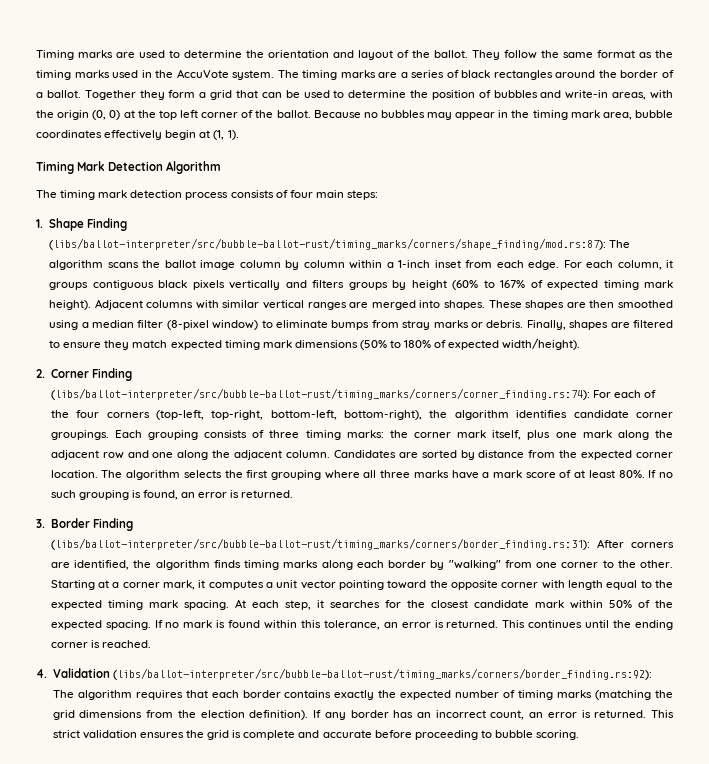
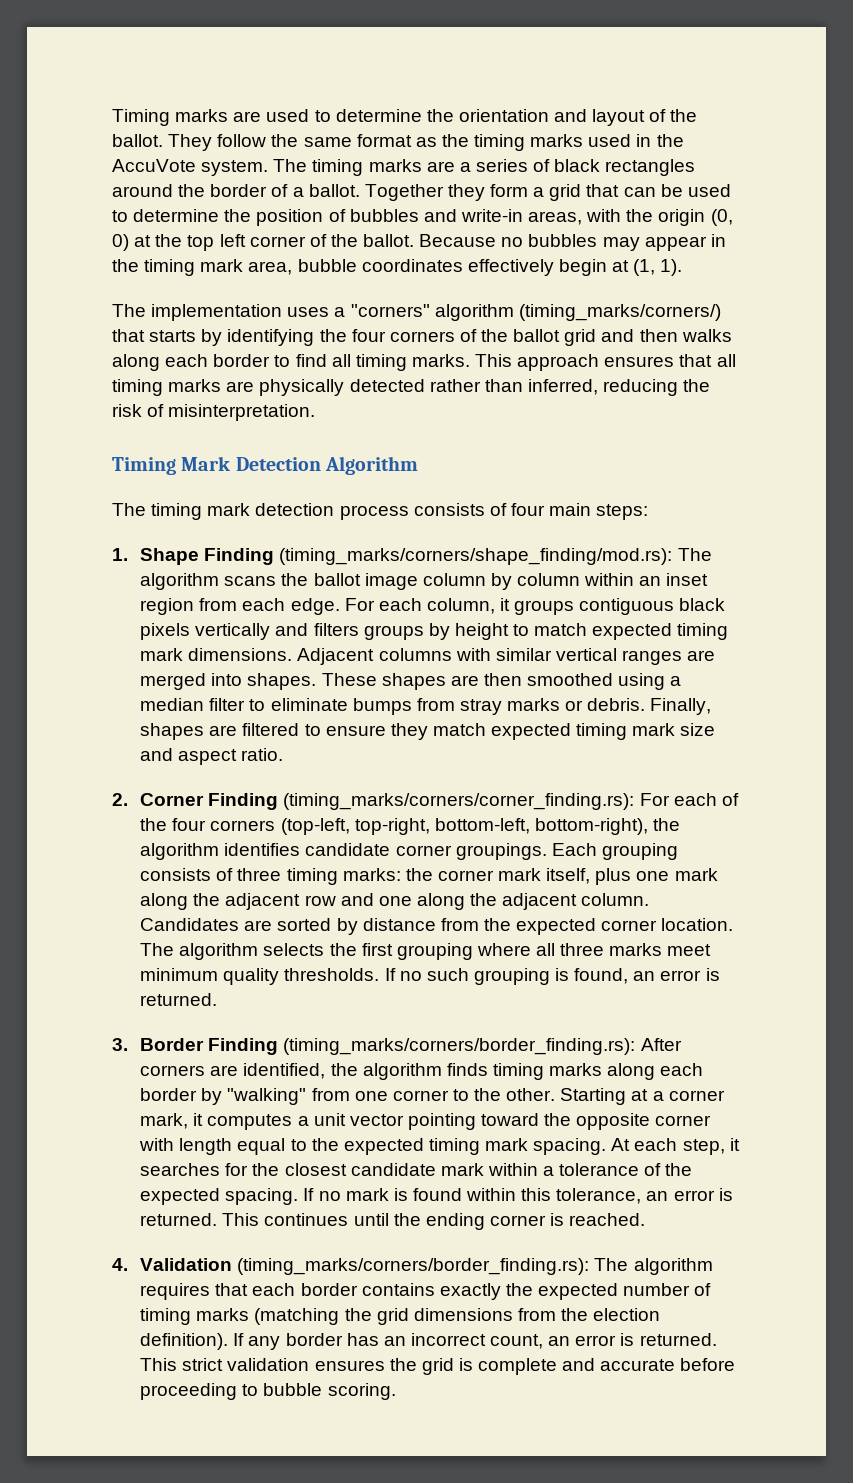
+ The implementation uses a "corners" algorithm (timing_marks/corners/) that starts by identifying the four corners of the ballot grid and then walks along each border to find all timing marks. This approach ensures that all timing marks are physically detected rather than inferred, reducing the risk of misinterpretation.
- 1. Shape Finding (libs/ballot-interpreter/src/bubble-ballot-rust/timing_marks/corners/shape_finding/mod.rs:87): The algorithm scans the ballot image column by column within a 1-inch inset from each edge.
+ 1. Shape Finding (timing_marks/corners/shape_finding/mod.rs): The algorithm scans the ballot image column by column within an inset region from each edge.
- For each column, it groups contiguous black pixels vertically and filters groups by height (60% to 167% of expected timing mark height).
+ For each column, it groups contiguous black pixels vertically and filters groups by height to match expected timing mark dimensions.
- These shapes are then smoothed using a median filter (8-pixel window) to eliminate bumps from stray marks or debris.
+ These shapes are then smoothed using a median filter to eliminate bumps from stray marks or debris.
- Finally, shapes are filtered to ensure they match expected timing mark dimensions (50% to 180% of expected width/height).
+ Finally, shapes are filtered to ensure they match expected timing mark size and aspect ratio.
- 2. Corner Finding (libs/ballot-interpreter/src/bubble-ballot-rust/timing_marks/corners/corner_finding.rs:74): For each of the four corners (top-left, top-right, bottom-left, bottom-right), the algorithm identifies candidate corner groupings.
+ 2. Corner Finding (timing_marks/corners/corner_finding.rs): For each of the four corners (top-left, top-right, bottom-left, bottom-right), the algorithm identifies candidate corner groupings.
- The algorithm selects the first grouping where all three marks have a mark score of at least 80%.
+ The algorithm selects the first grouping where all three marks meet minimum quality thresholds.
- 3. Border Finding (libs/ballot-interpreter/src/bubble-ballot-rust/timing_marks/corners/border_finding.rs:31): After corners are identified, the algorithm finds timing marks along each border by "walking" from one corner to the other.
+ 3. Border Finding (timing_marks/corners/border_finding.rs): After corners are identified, the algorithm finds timing marks along each border by "walking" from one corner to the other.
- At each step, it searches for the closest candidate mark within 50% of the expected spacing.
+ At each step, it searches for the closest candidate mark within a tolerance of the expected spacing.
- 4. Validation (libs/ballot-interpreter/src/bubble-ballot-rust/timing_marks/corners/border_finding.rs:92): The algorithm requires that each border contains exactly the expected number of timing marks (matching the grid dimensions from the election definition).
+ 4. Validation (timing_marks/corners/border_finding.rs): The algorithm requires that each border contains exactly the expected number of timing marks (matching the grid dimensions from the election definition).

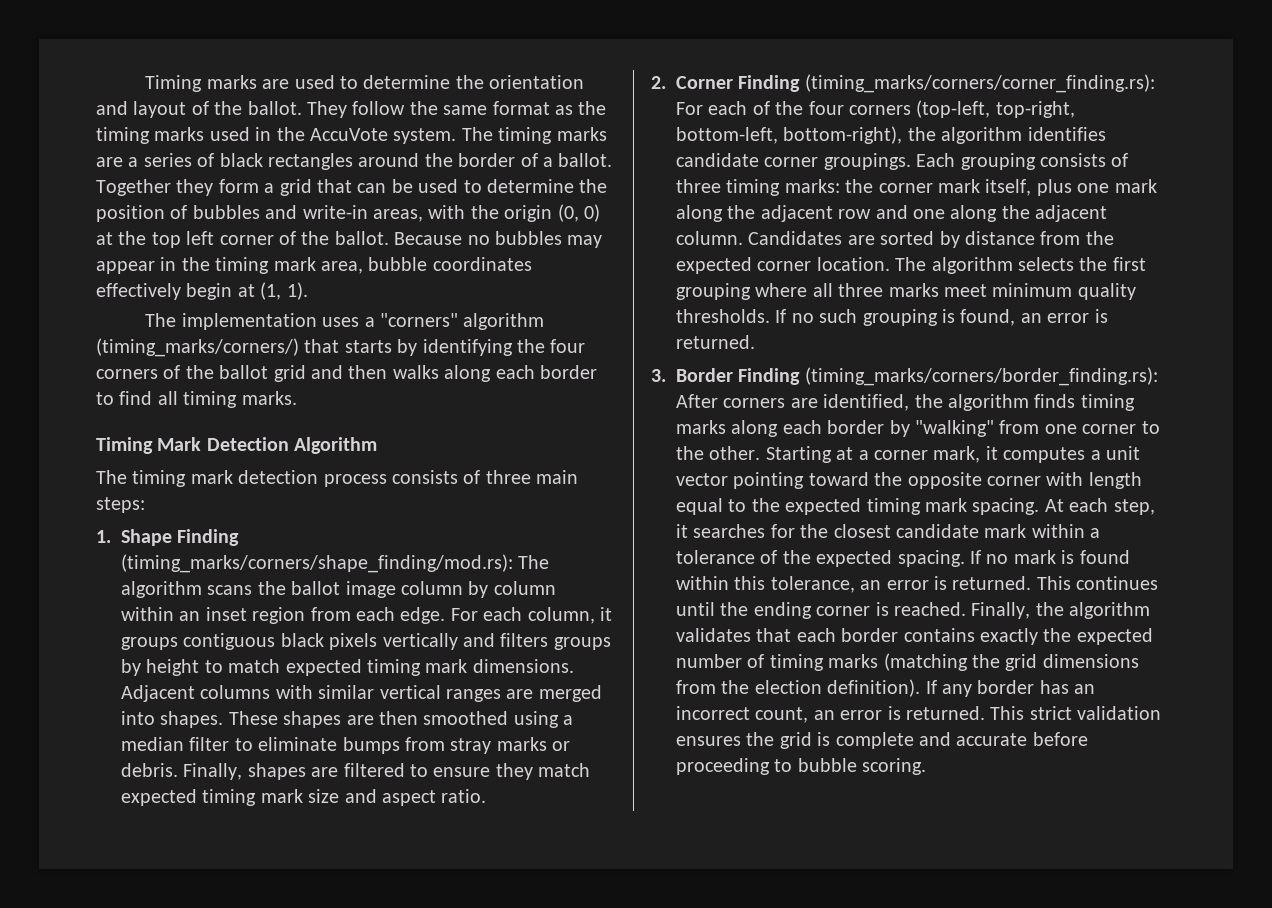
- This approach ensures that all timing marks are physically detected rather than inferred, reducing the risk of misinterpretation.
- The timing mark detection process consists of four main steps:
+ The timing mark detection process consists of three main steps:
- This continues until the ending corner is reached.
- 4. Validation (timing_marks/corners/border_finding.rs): The algorithm requires that each border contains exactly the expected number of timing marks (matching the grid dimensions from the election definition).
+ This continues until the ending corner is reached. Finally, the algorithm validates that each border contains exactly the expected number of timing marks (matching the grid dimensions from the election definition).

